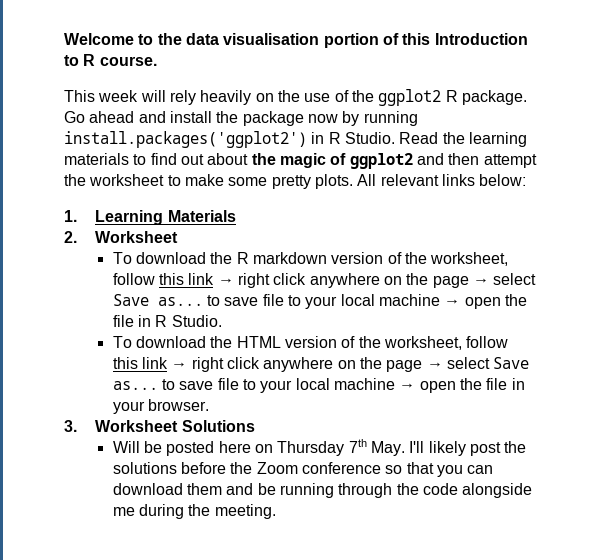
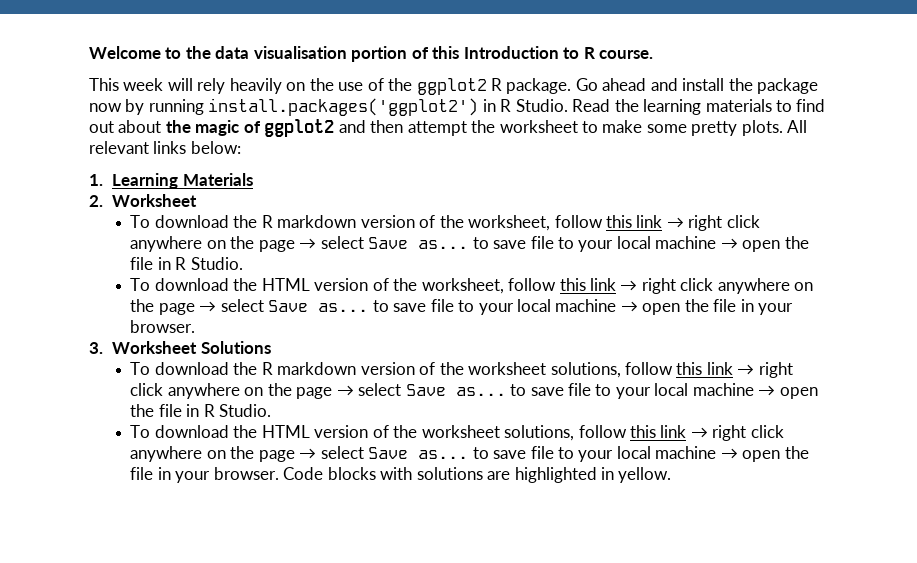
- Will be posted here on Thursday 7th May. I'll likely post the solutions before the Zoom conference so that you can download them and be running through the code alongside me during the meeting.
+ To download the R markdown version of the worksheet solutions, follow this link → right click anywhere on the page → select Save as... to save file to your local machine → open the file in R Studio.
+ To download the HTML version of the worksheet solutions, follow this link → right click anywhere on the page → select Save as... to save file to your local machine → open the file in your browser. Code blocks with solutions are highlighted in yellow.

